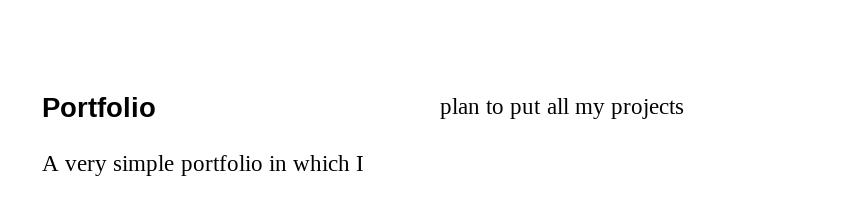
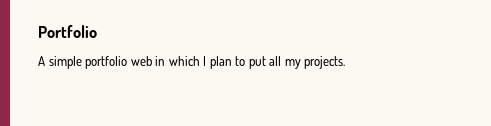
- A very simple portfolio in which I plan to put all my projects
+ A simple portfolio web in which I plan to put all my projects.

